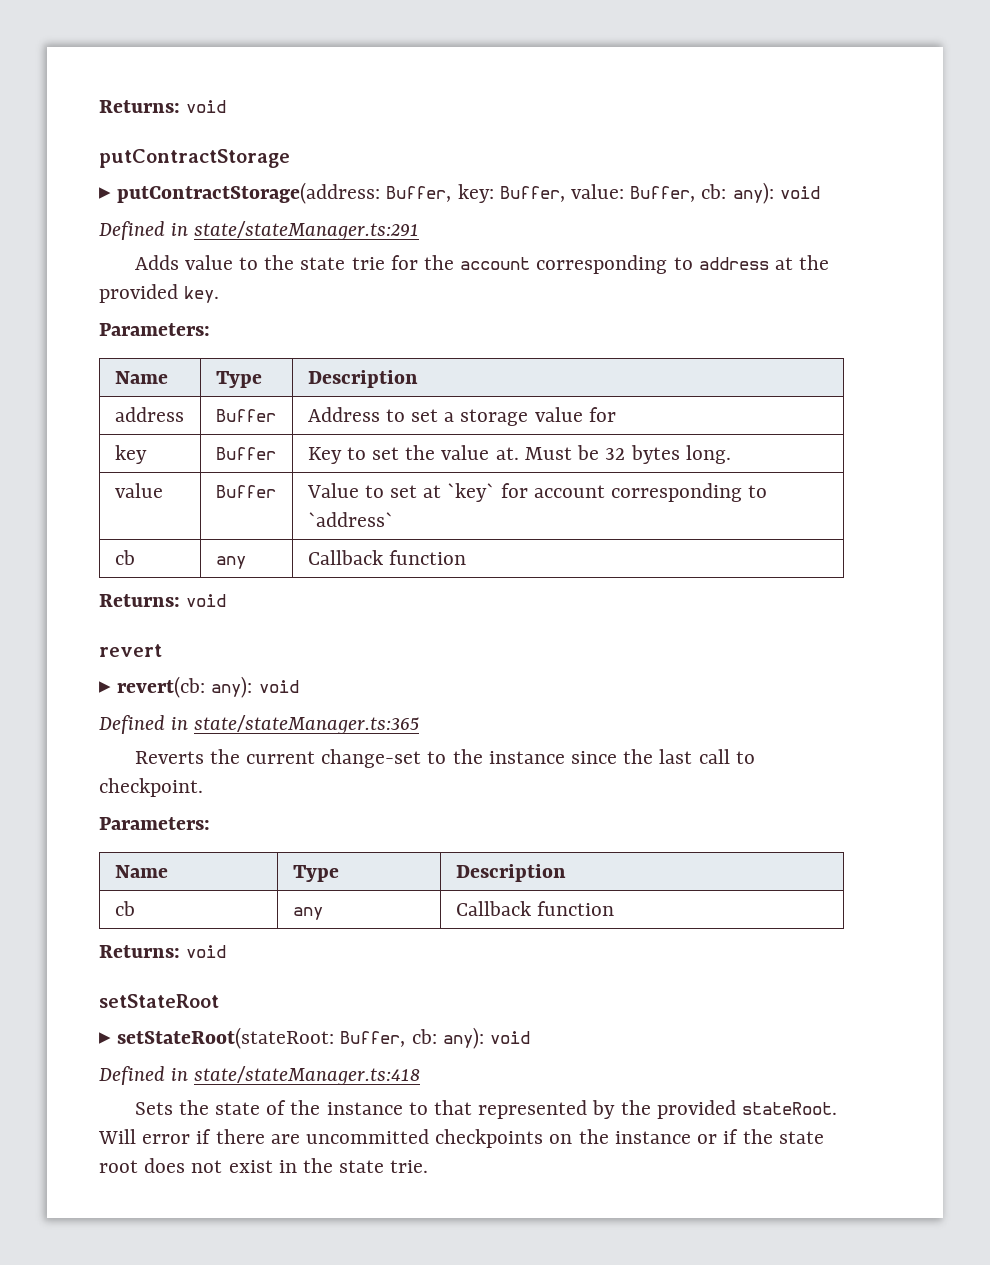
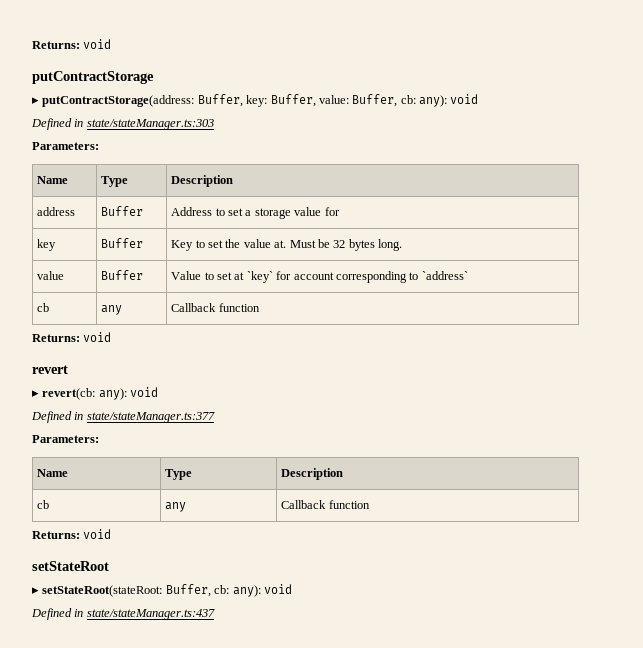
- Defined in state/stateManager.ts:291
- Adds value to the state trie for the account corresponding to address at the provided key.
+ Defined in state/stateManager.ts:303
- Defined in state/stateManager.ts:365
- Reverts the current change-set to the instance since the last call to checkpoint.
+ Defined in state/stateManager.ts:377
- Defined in state/stateManager.ts:418
- Sets the state of the instance to that represented by the provided stateRoot. Will error if there are uncommitted checkpoints on the instance or if the state root does not exist in the state trie.
+ Defined in state/stateManager.ts:437

